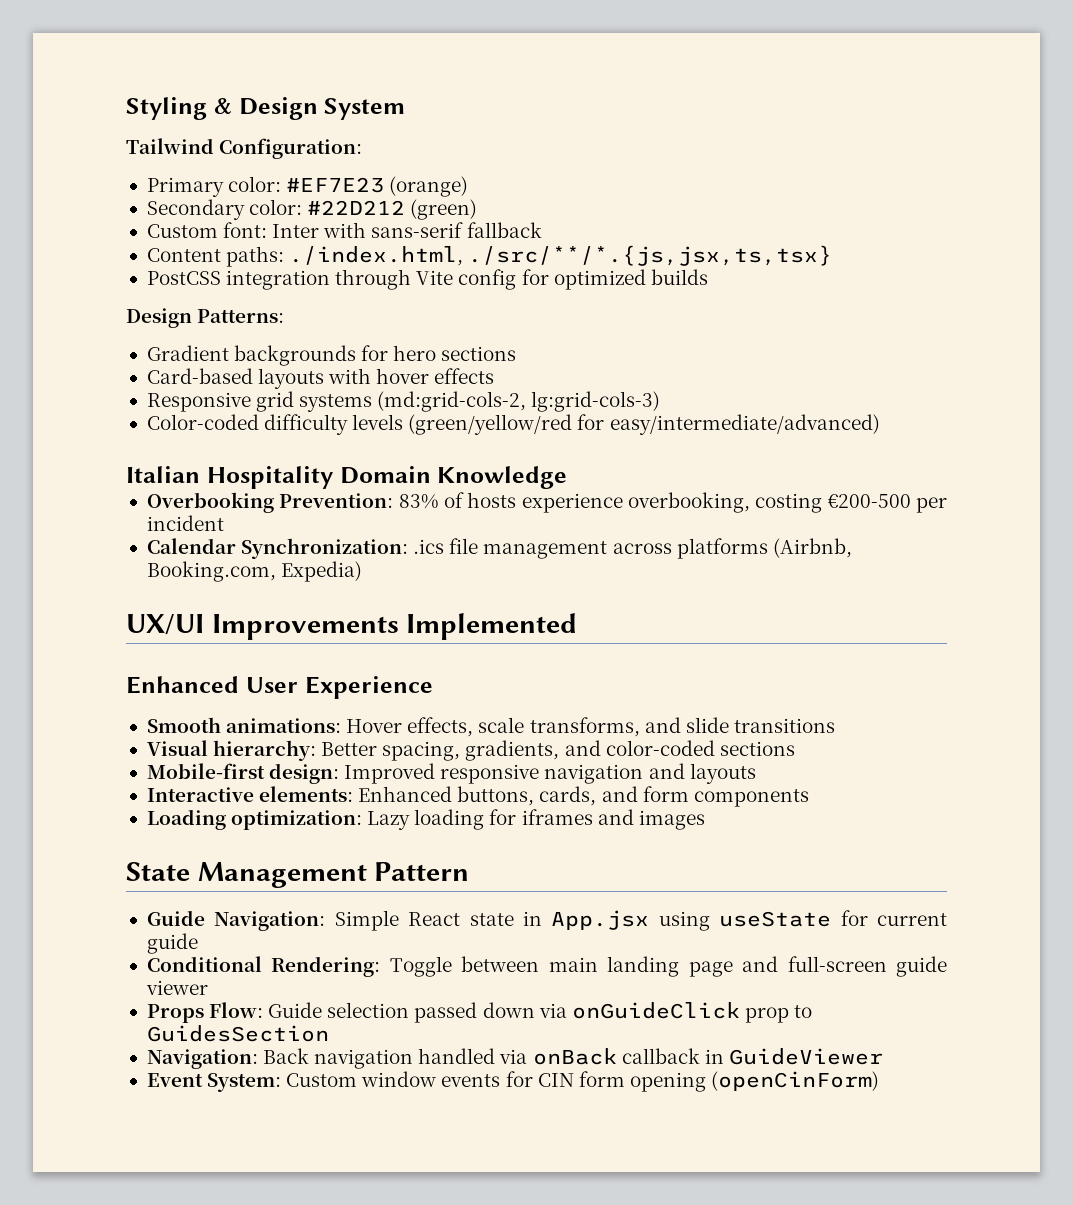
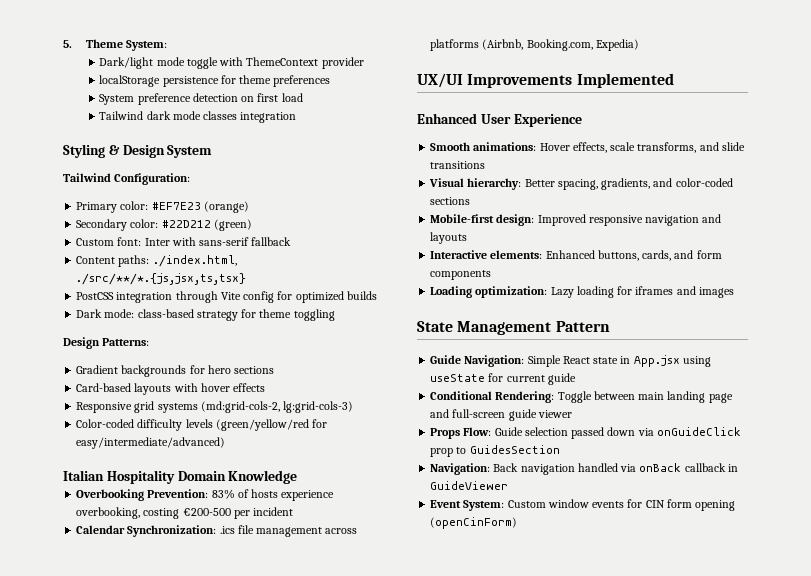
+ 5. Theme System:
+ Dark/light mode toggle with ThemeContext provider
+ localStorage persistence for theme preferences
+ System preference detection on first load
+ Tailwind dark mode classes integration
+ Dark mode: class-based strategy for theme toggling

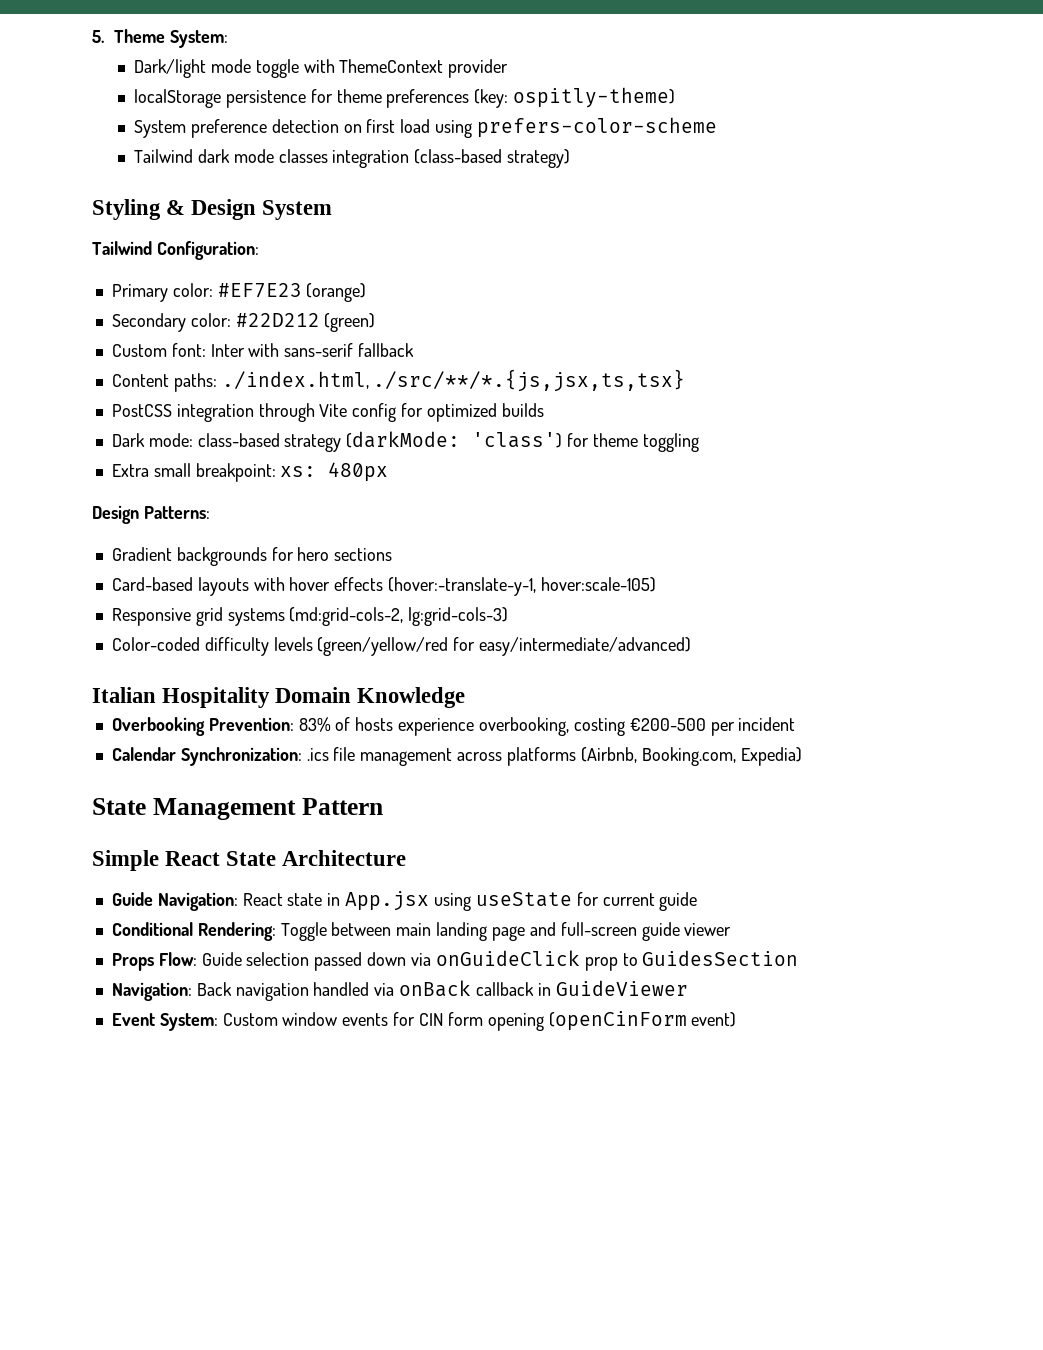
- localStorage persistence for theme preferences
+ localStorage persistence for theme preferences (key: ospitly-theme)
- System preference detection on first load
+ System preference detection on first load using prefers-color-scheme
- Tailwind dark mode classes integration
+ Tailwind dark mode classes integration (class-based strategy)
- Dark mode: class-based strategy for theme toggling
+ Dark mode: class-based strategy (darkMode: 'class') for theme toggling
+ Extra small breakpoint: xs: 480px
- Card-based layouts with hover effects
+ Card-based layouts with hover effects (hover:-translate-y-1, hover:scale-105)
- UX/UI Improvements Implemented
- Enhanced User Experience
- Smooth animations: Hover effects, scale transforms, and slide transitions
- Visual hierarchy: Better spacing, gradients, and color-coded sections
- Mobile-first design: Improved responsive navigation and layouts
- Interactive elements: Enhanced buttons, cards, and form components
- Loading optimization: Lazy loading for iframes and images
+ Simple React State Architecture
- Guide Navigation: Simple React state in App.jsx using useState for current guide
+ Guide Navigation: React state in App.jsx using useState for current guide
- Event System: Custom window events for CIN form opening (openCinForm)
+ Event System: Custom window events for CIN form opening (openCinForm event)

